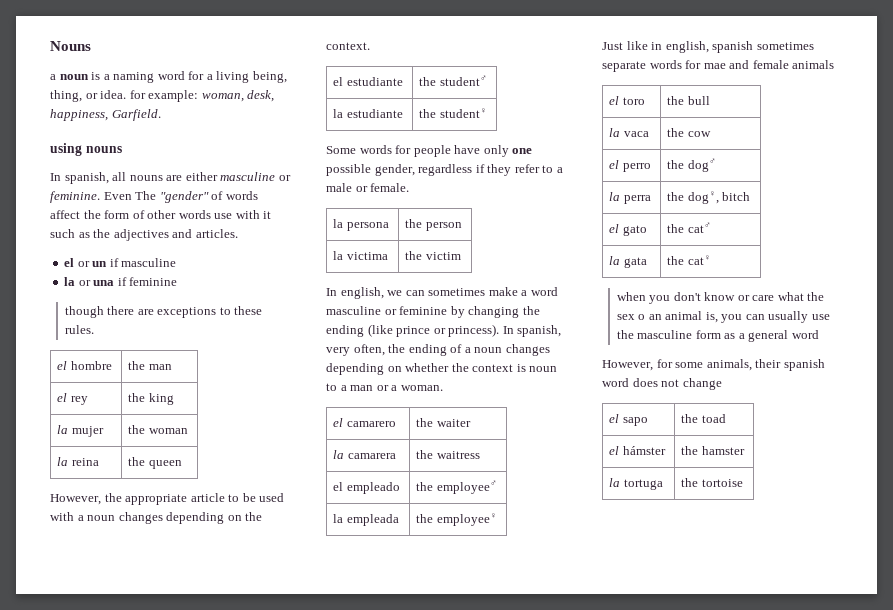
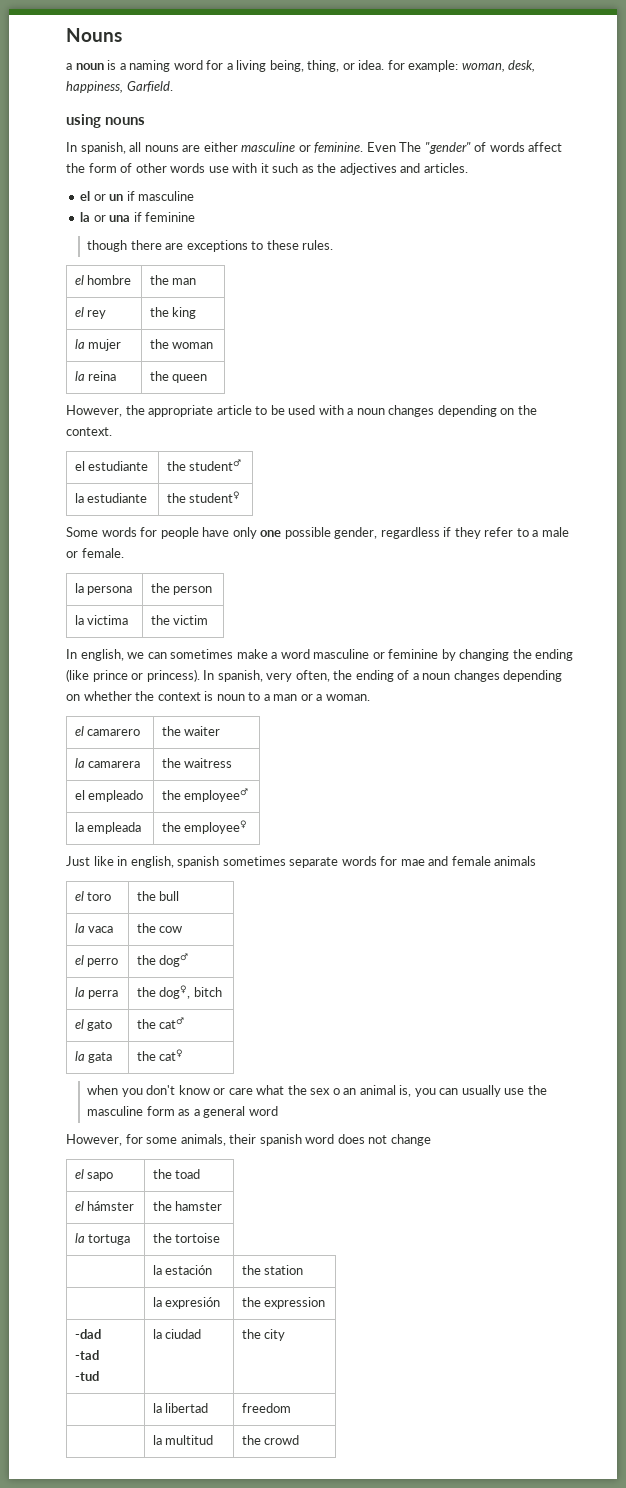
+ | la estación | the station
+ | la expresión | the expression
+ -dad
+ -tad
+ -tud | la ciudad | the city
+ | la libertad | freedom
+ | la multitud | the crowd

